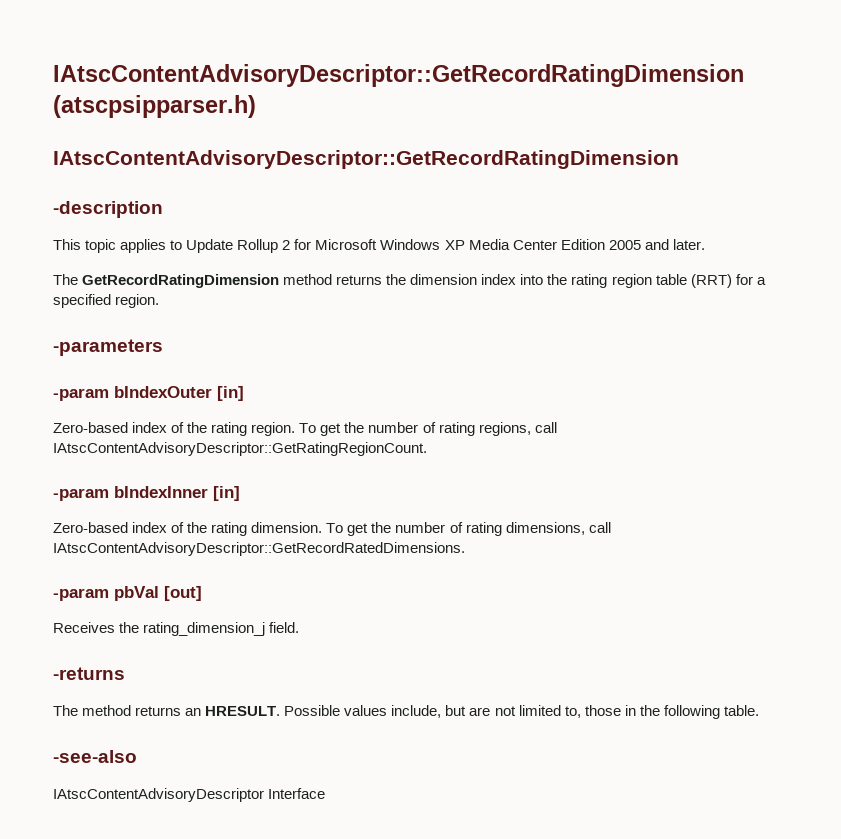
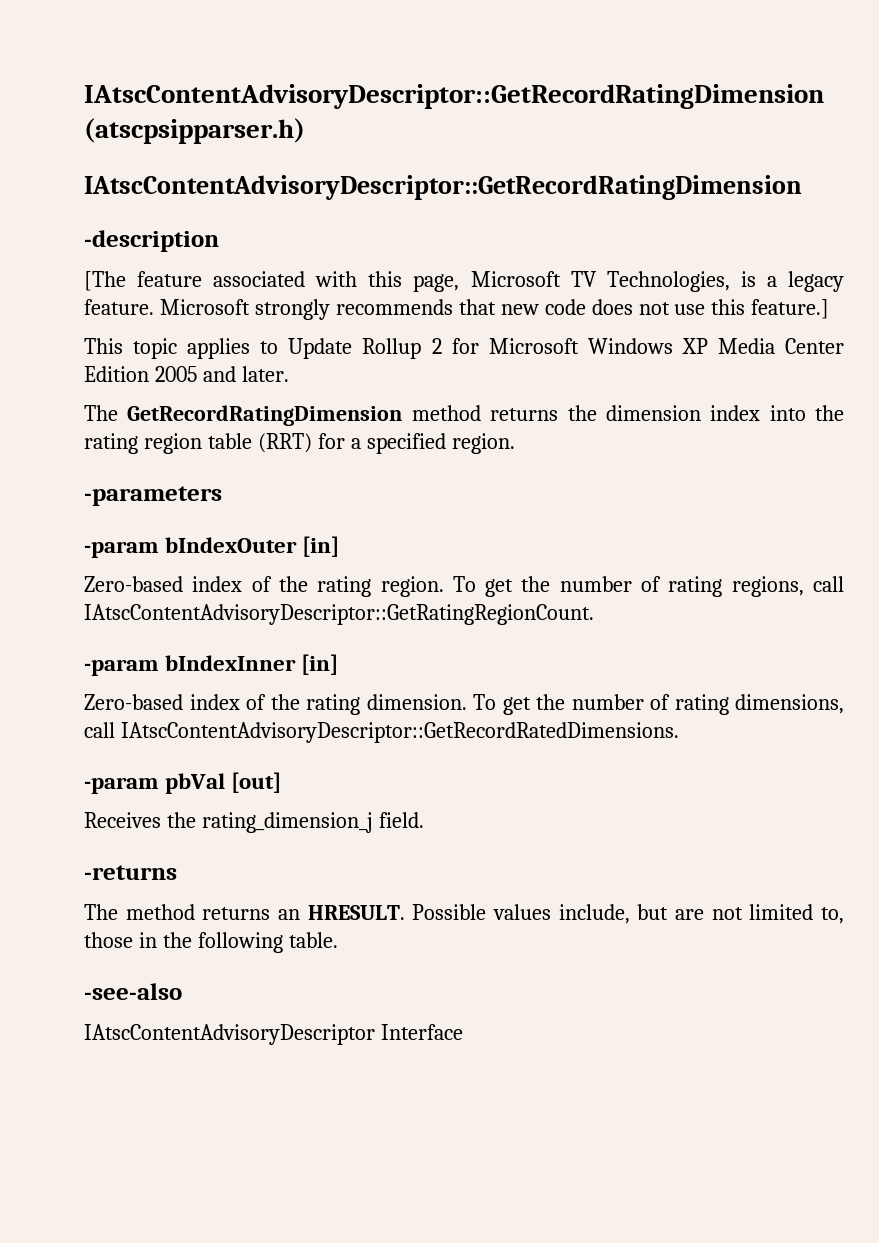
+ [The feature associated with this page, Microsoft TV Technologies, is a legacy feature. Microsoft strongly recommends that new code does not use this feature.]

